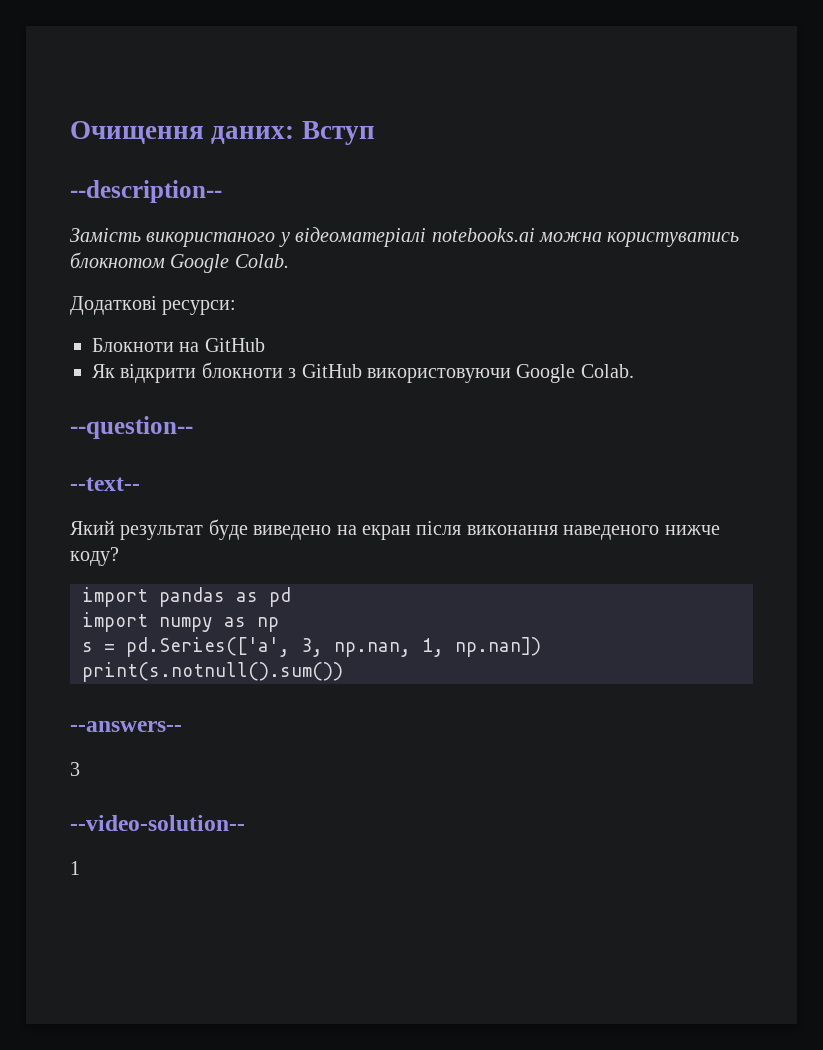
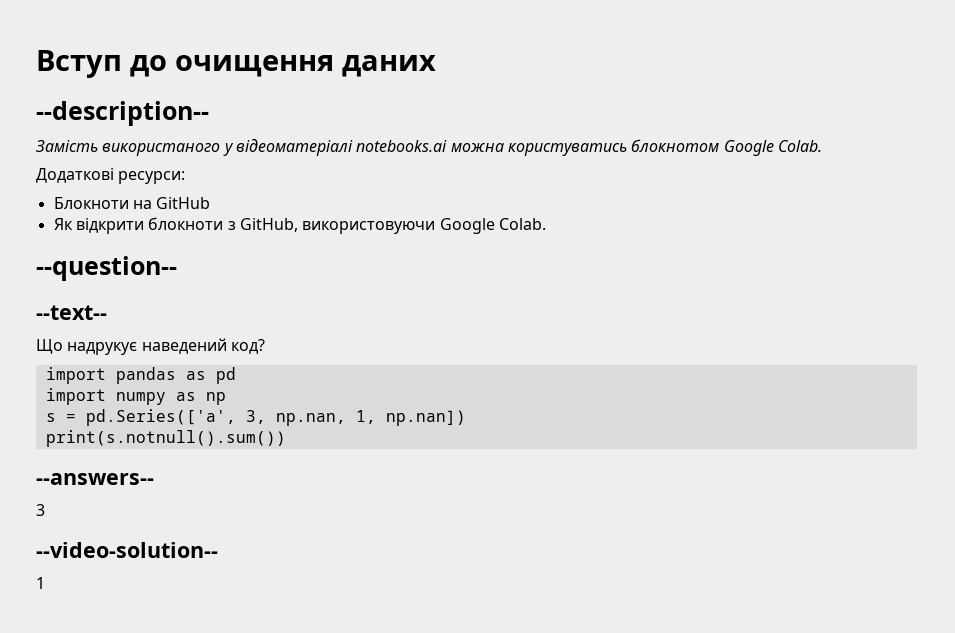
- Очищення даних: Вступ
+ Вступ до очищення даних
- Як відкрити блокноти з GitHub використовуючи Google Colab.
+ Як відкрити блокноти з GitHub, використовуючи Google Colab.
- Який результат буде виведено на екран після виконання наведеного нижче коду?
+ Що надрукує наведений код?

